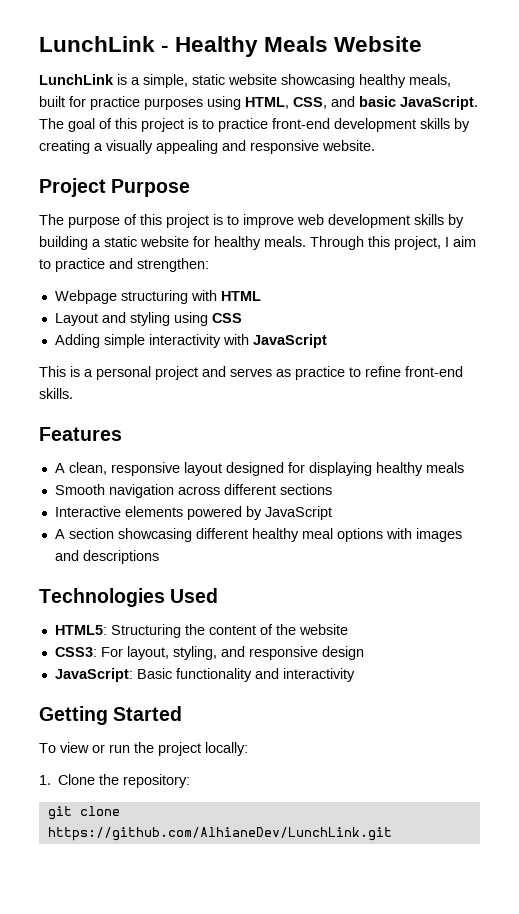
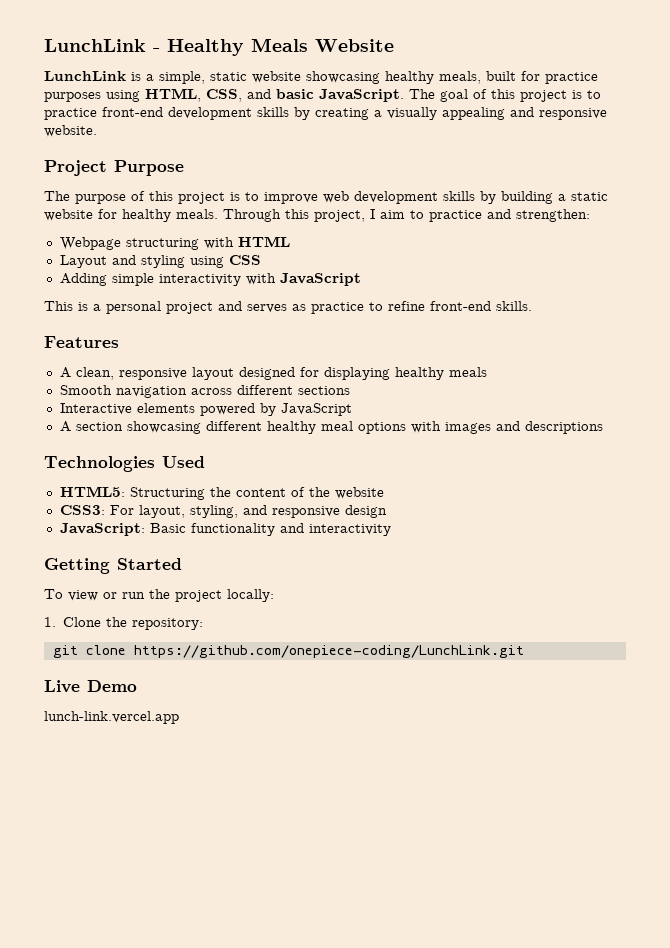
- git clone https://github.com/AlhianeDev/LunchLink.git
+ git clone https://github.com/onepiece-coding/LunchLink.git
+ Live Demo
+ lunch-link.vercel.app

